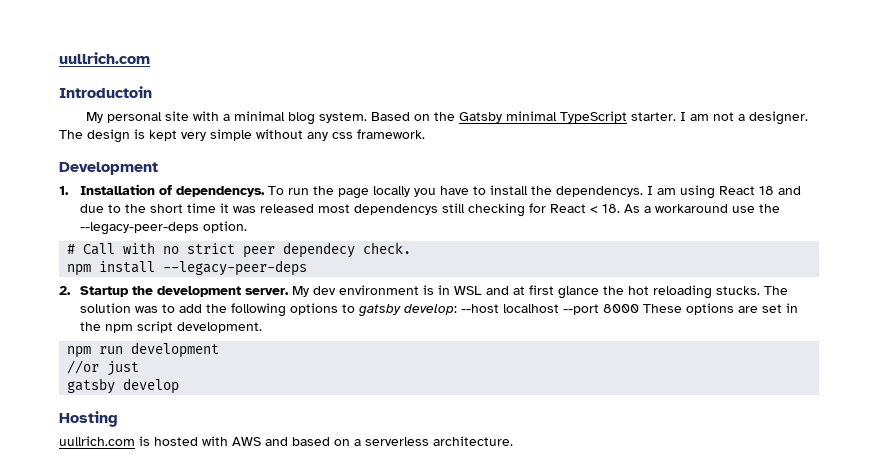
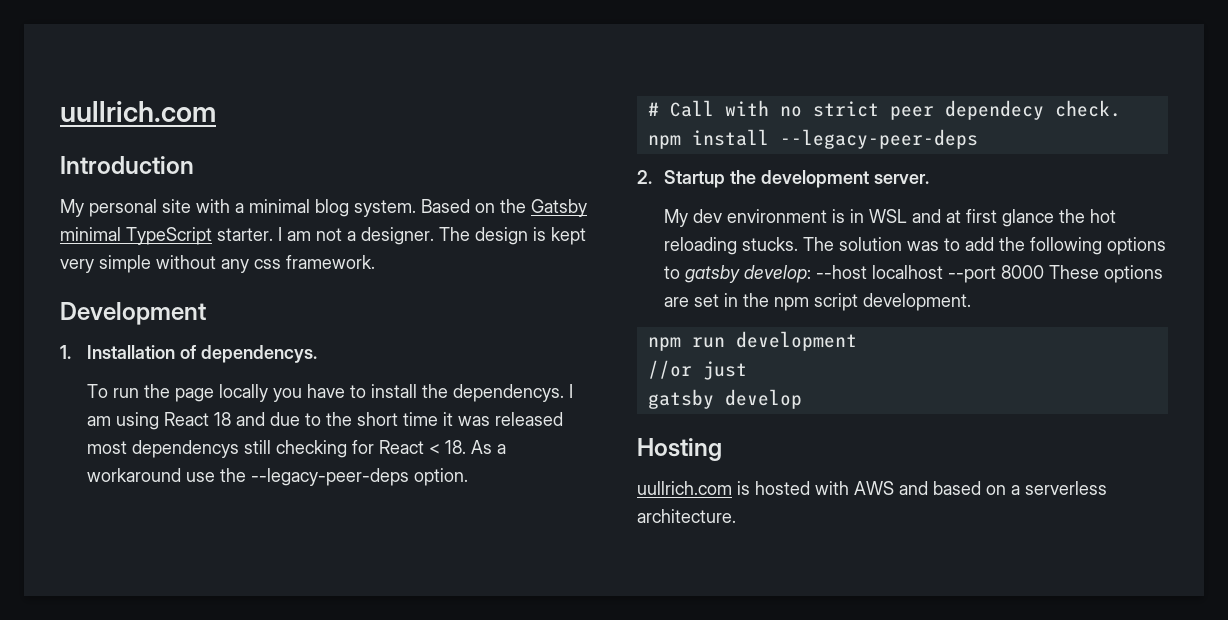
- Introductoin
+ Introduction
- 1. Installation of dependencys. To run the page locally you have to install the dependencys.
+ 1. Installation of dependencys.
+ To run the page locally you have to install the dependencys.
- 2. Startup the development server. My dev environment is in WSL and at first glance the hot reloading stucks.
+ 2. Startup the development server.
+ My dev environment is in WSL and at first glance the hot reloading stucks.

